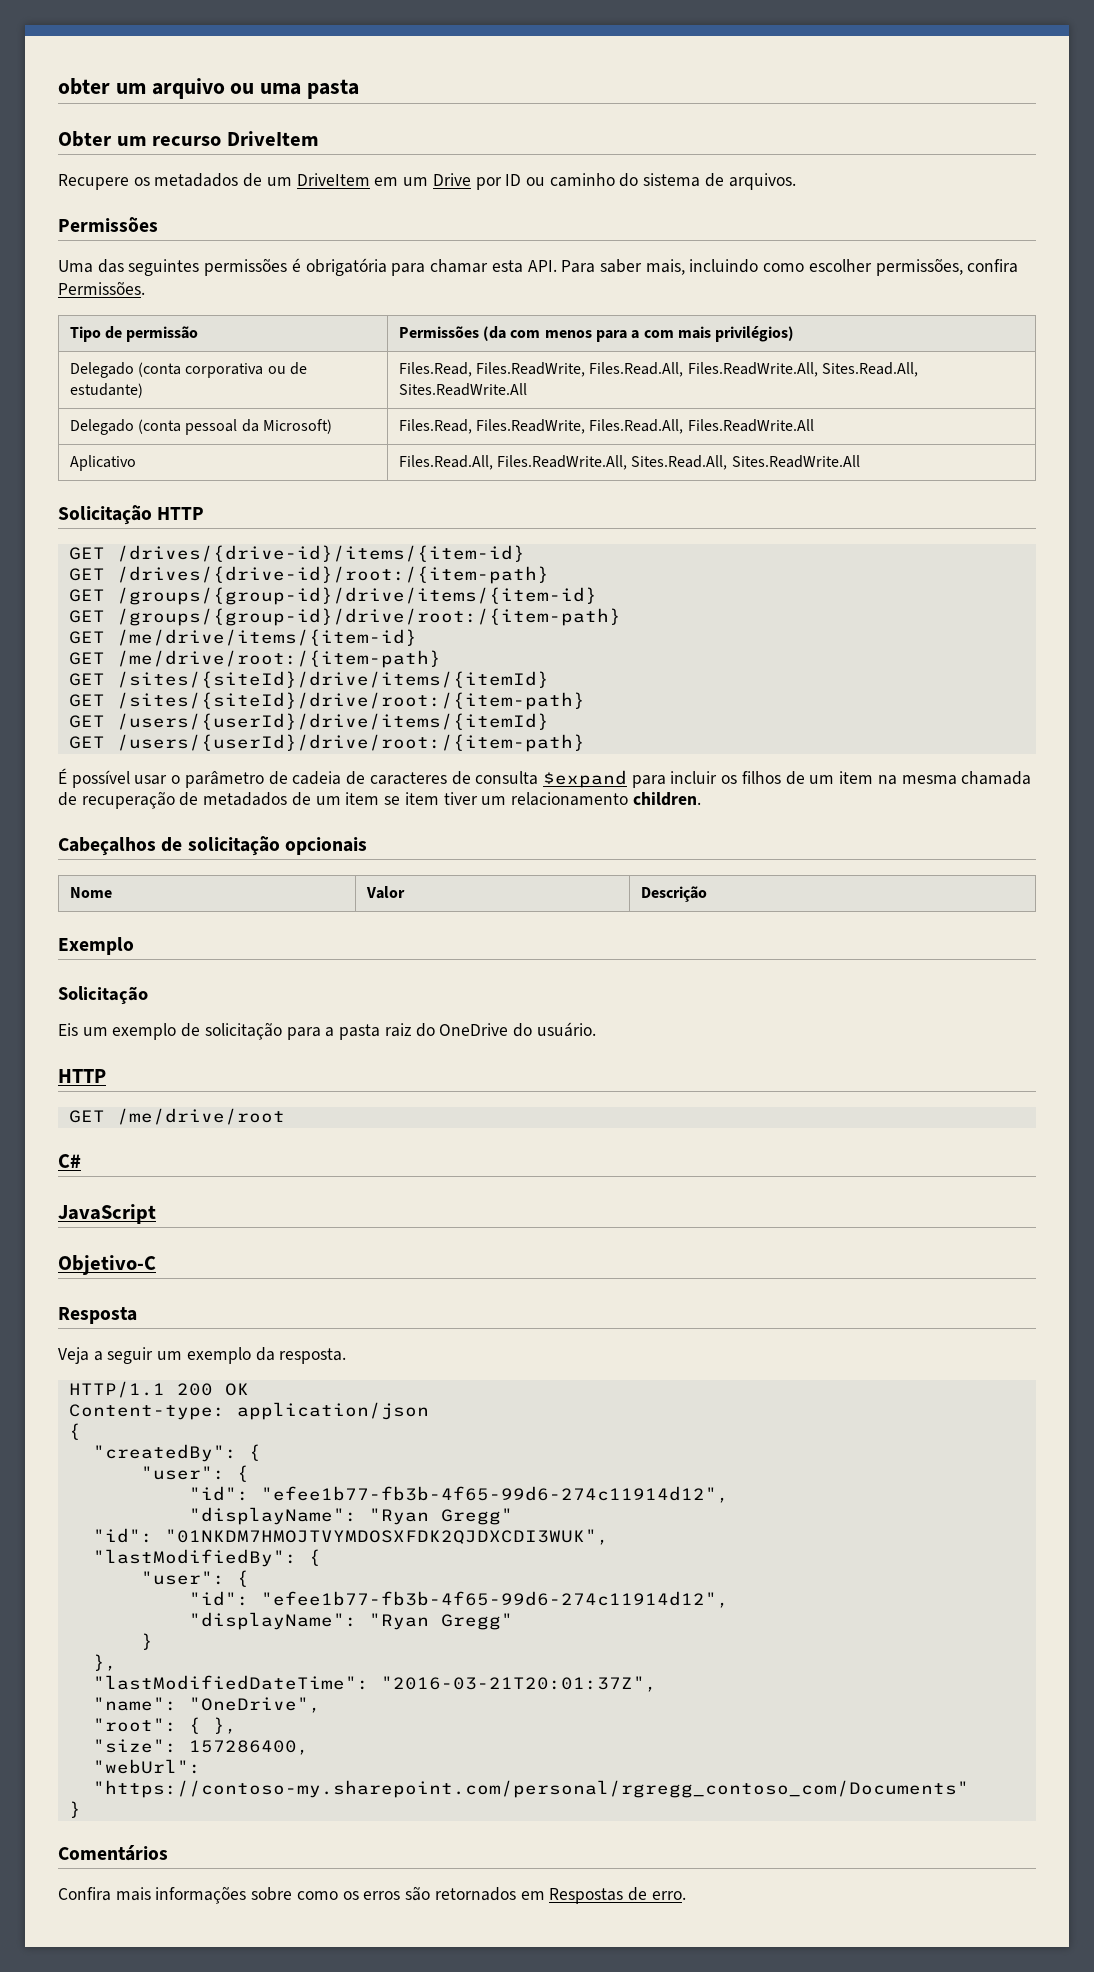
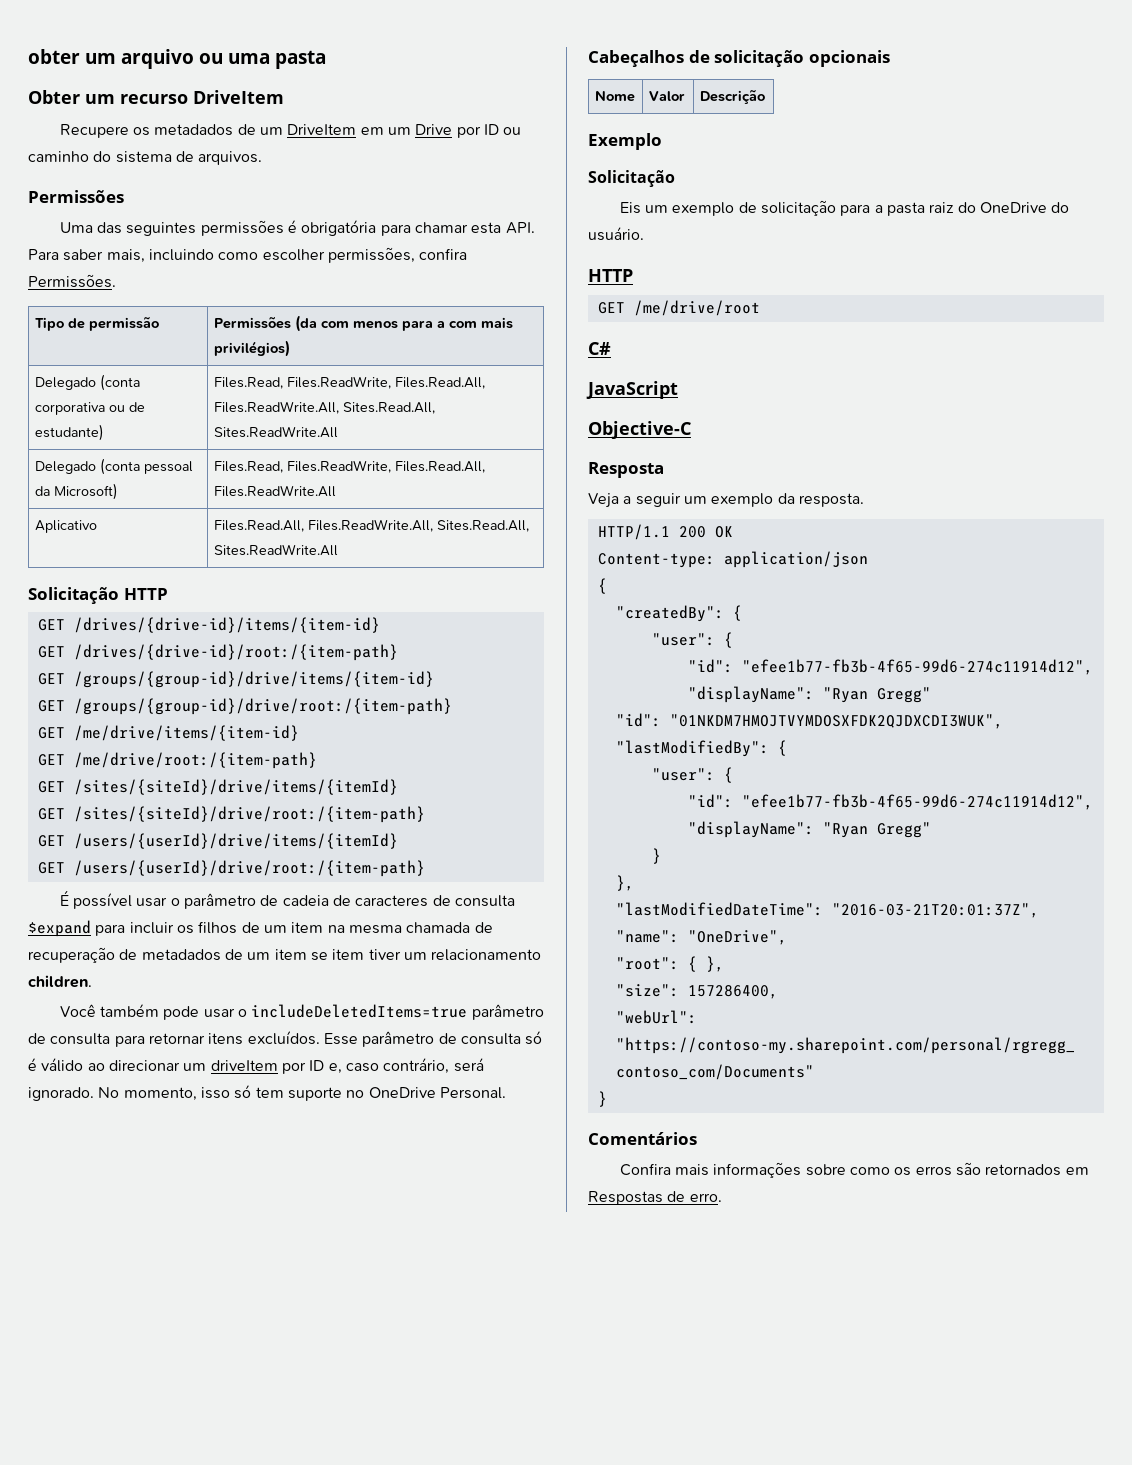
+ Você também pode usar o includeDeletedItems=true parâmetro de consulta para retornar itens excluídos. Esse parâmetro de consulta só é válido ao direcionar um driveItem por ID e, caso contrário, será ignorado. No momento, isso só tem suporte no OneDrive Personal.
- Objetivo-C
+ Objective-C

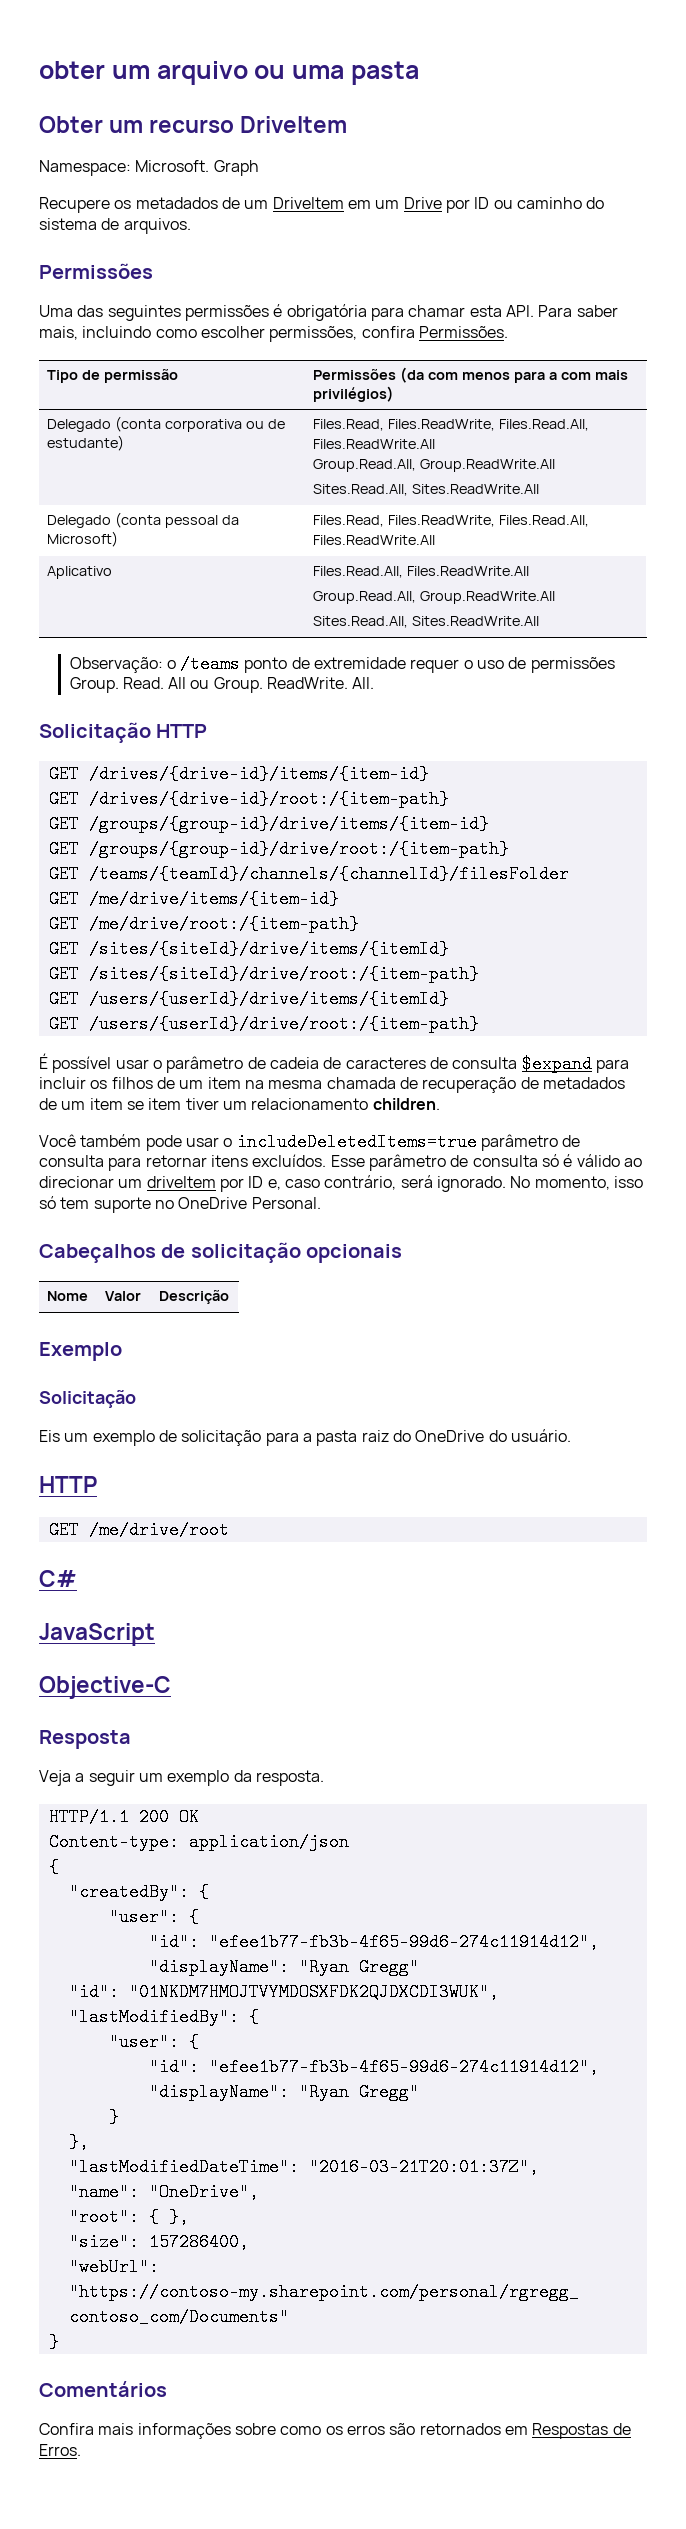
+ Namespace: Microsoft. Graph
- Delegado (conta corporativa ou de estudante) | Files.Read, Files.ReadWrite, Files.Read.All, Files.ReadWrite.All, Sites.Read.All, Sites.ReadWrite.All
+ Delegado (conta corporativa ou de estudante) | Files.Read, Files.ReadWrite, Files.Read.All, Files.ReadWrite.All
+ Group.Read.All, Group.ReadWrite.All
+ Sites.Read.All, Sites.ReadWrite.All
- Aplicativo | Files.Read.All, Files.ReadWrite.All, Sites.Read.All, Sites.ReadWrite.All
+ Aplicativo | Files.Read.All, Files.ReadWrite.All
+ Group.Read.All, Group.ReadWrite.All
+ Sites.Read.All, Sites.ReadWrite.All
+ Observação: o /teams ponto de extremidade requer o uso de permissões Group. Read. All ou Group. ReadWrite. All.
+ GET /teams/{teamId}/channels/{channelId}/filesFolder
- Confira mais informações sobre como os erros são retornados em Respostas de erro.
+ Confira mais informações sobre como os erros são retornados em Respostas de Erros.

